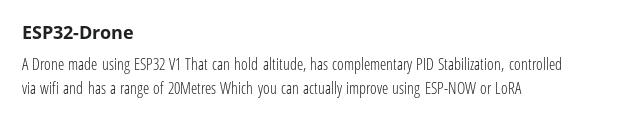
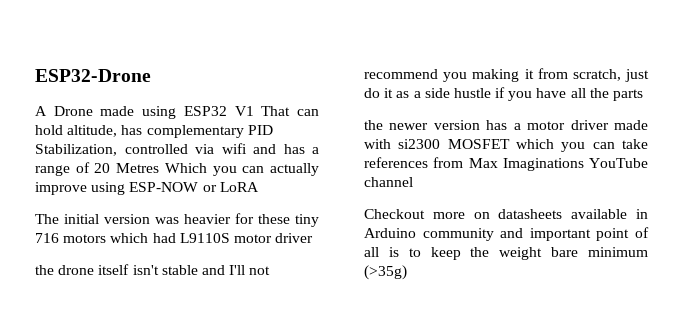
- A Drone made using ESP32 V1 That can hold altitude, has complementary PID Stabilization, controlled via wifi and has a range of 20Metres Which you can actually improve using ESP-NOW or LoRA
+ A Drone made using ESP32 V1 That can hold altitude, has complementary PID Stabilization, controlled via wifi and has a range of 20 Metres Which you can actually improve using ESP-NOW or LoRA
+ The initial version was heavier for these tiny 716 motors which had L9110S motor driver
+ the drone itself isn't stable and I'll not recommend you making it from scratch, just do it as a side hustle if you have all the parts
+ the newer version has a motor driver made with si2300 MOSFET which you can take references from Max Imaginations YouTube channel
+ Checkout more on datasheets available in Arduino community and important point of all is to keep the weight bare minimum (>35g)

